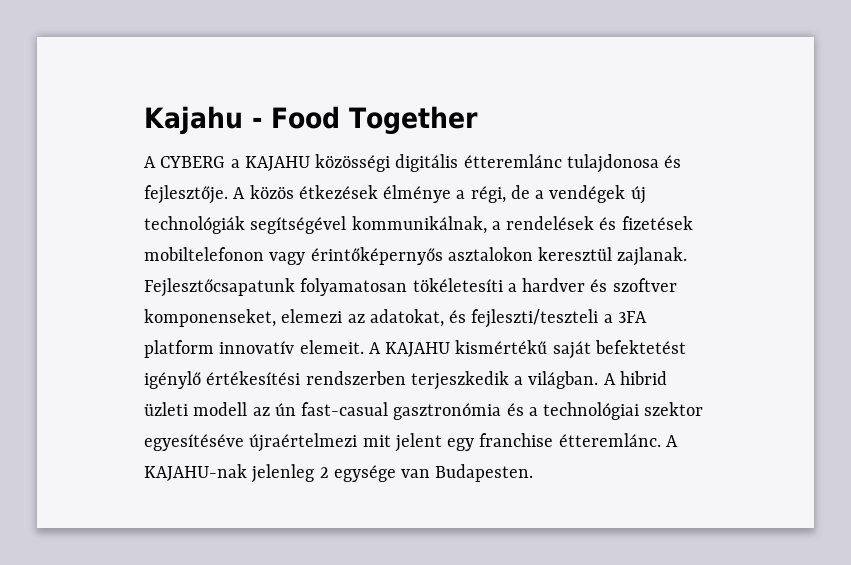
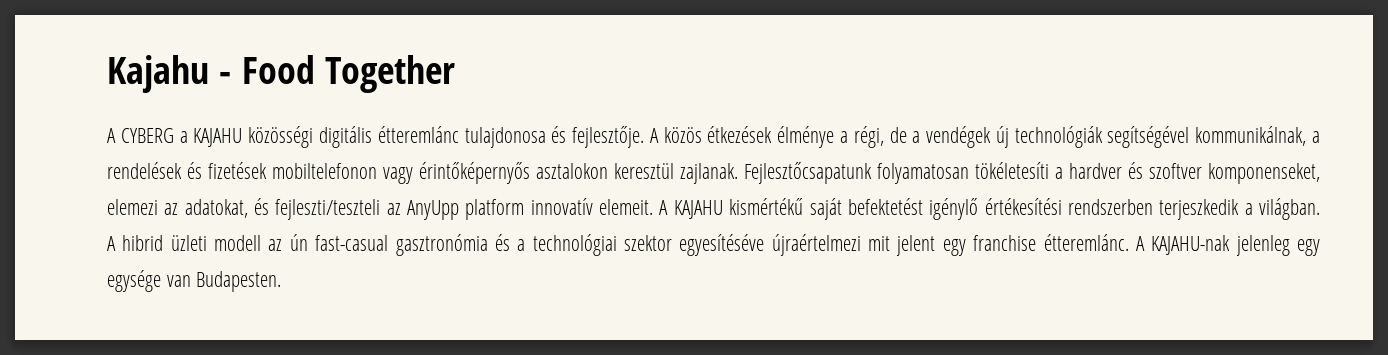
- Fejlesztőcsapatunk folyamatosan tökéletesíti a hardver és szoftver komponenseket, elemezi az adatokat, és fejleszti/teszteli a 3FA platform innovatív elemeit.
+ Fejlesztőcsapatunk folyamatosan tökéletesíti a hardver és szoftver komponenseket, elemezi az adatokat, és fejleszti/teszteli az AnyUpp platform innovatív elemeit.
- A KAJAHU-nak jelenleg 2 egysége van Budapesten.
+ A KAJAHU-nak jelenleg egy egysége van Budapesten.

